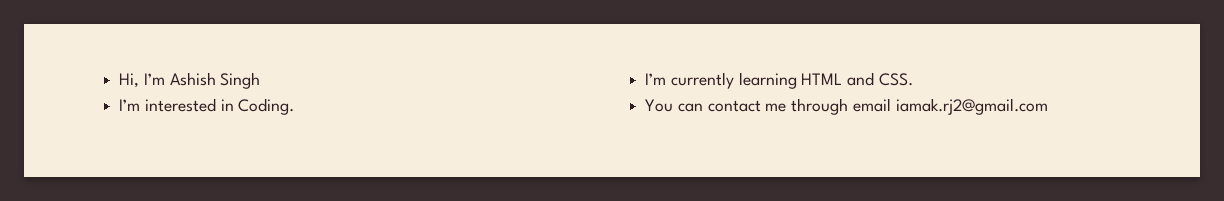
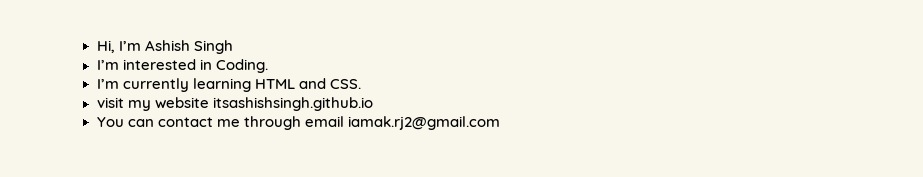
+ visit my website itsashishsingh.github.io

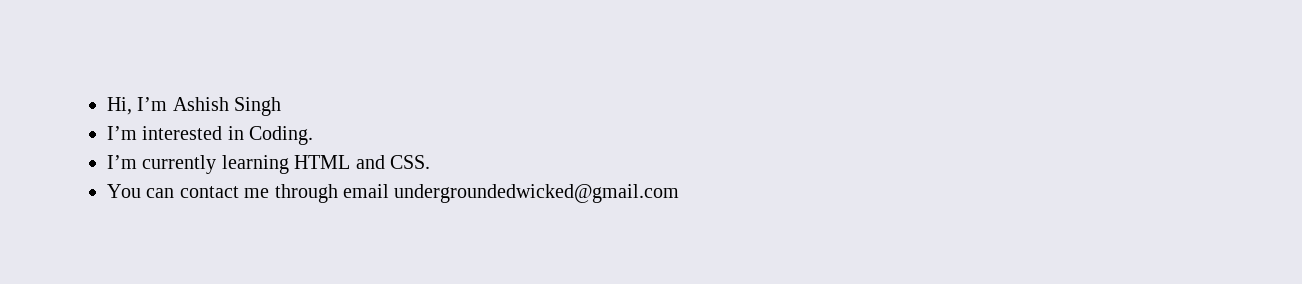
- visit my website itsashishsingh.github.io
- You can contact me through email iamak.rj2@gmail.com
+ You can contact me through email undergroundedwicked@gmail.com

